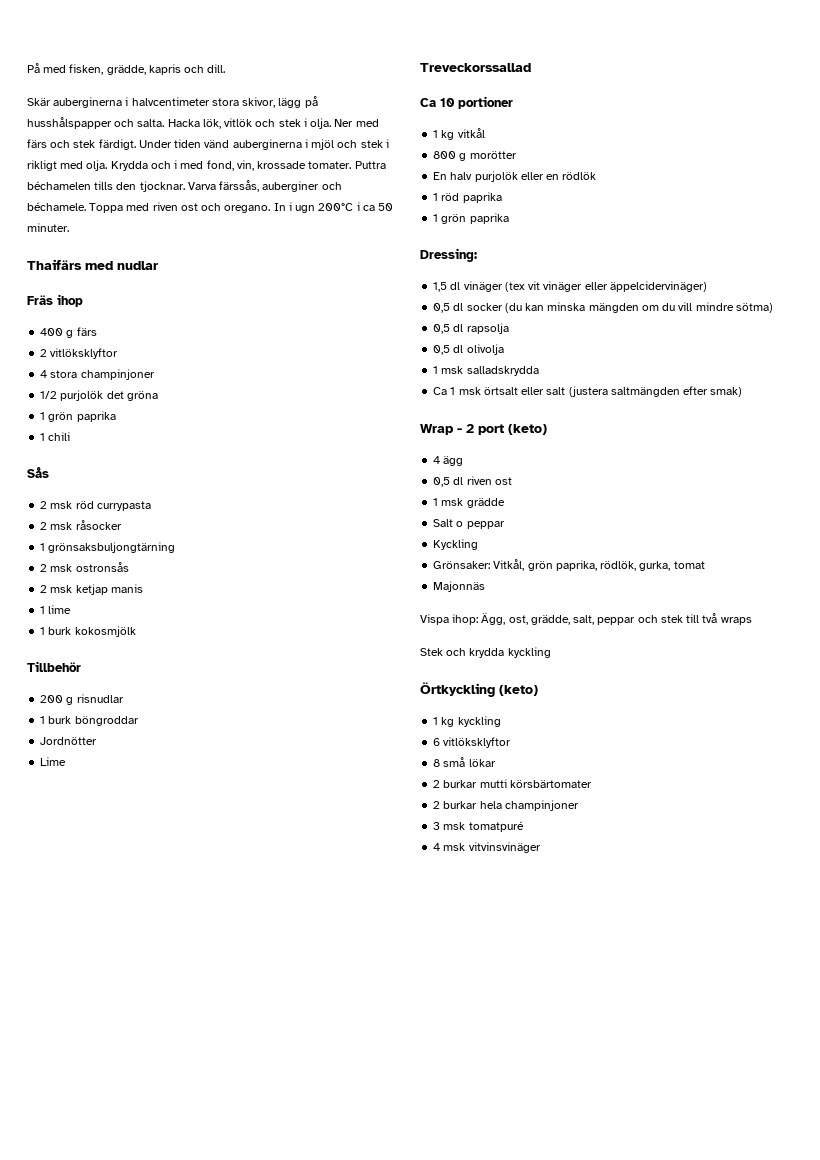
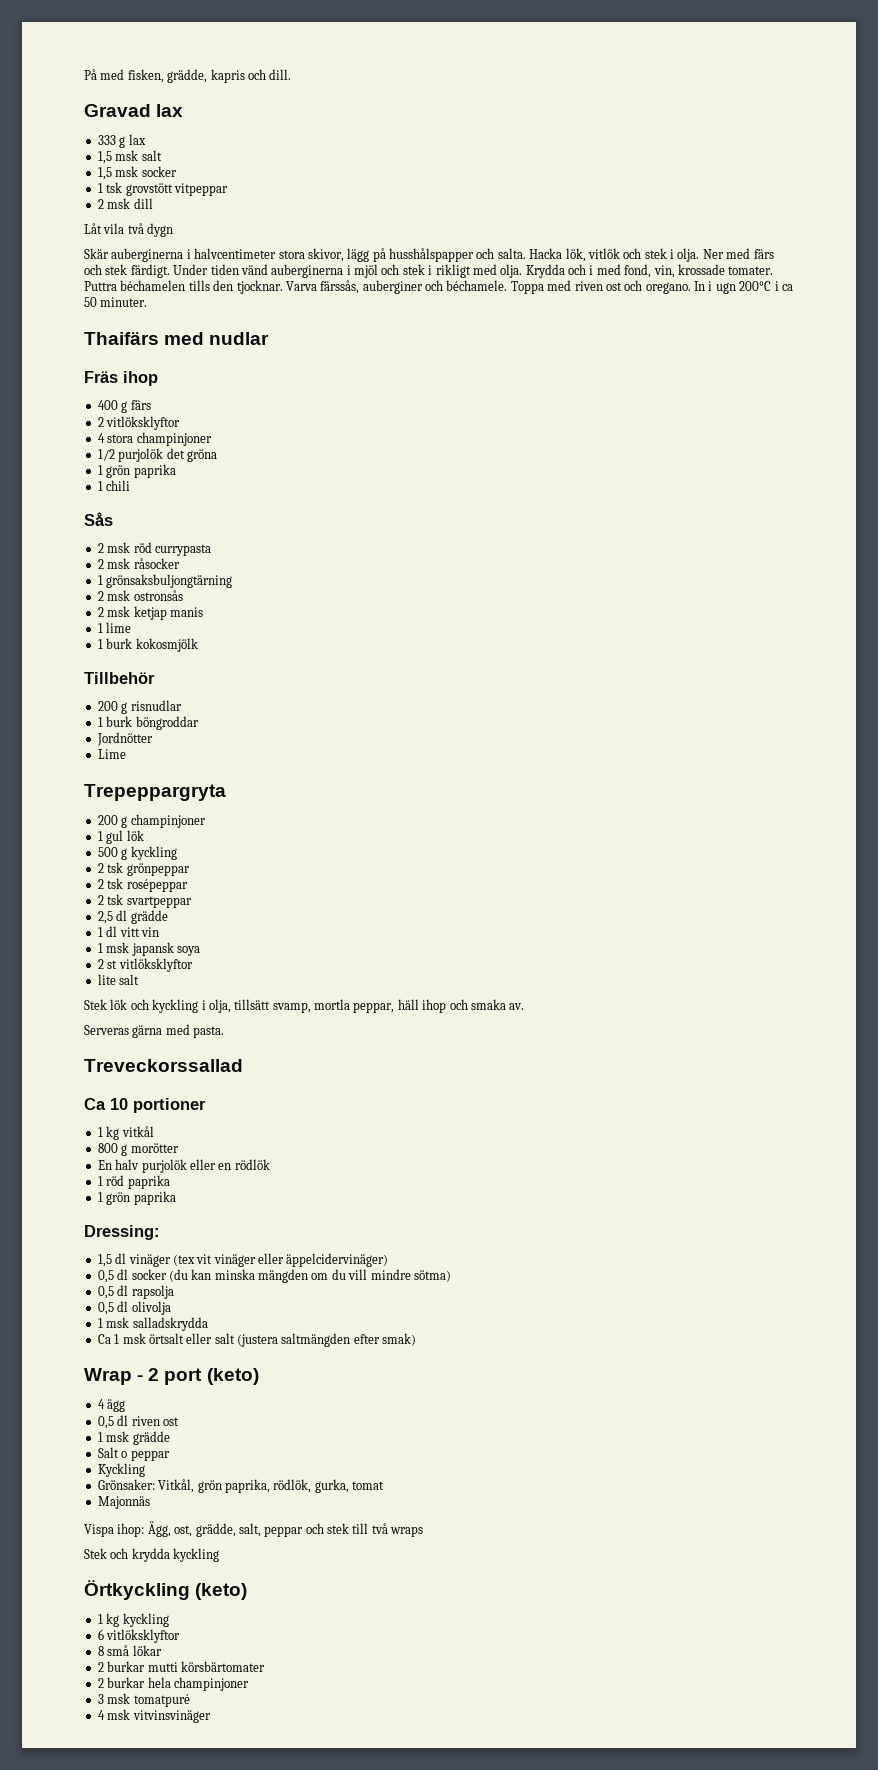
+ Gravad lax
+ 333 g lax
+ 1,5 msk salt
+ 1,5 msk socker
+ 1 tsk grovstött vitpeppar
+ 2 msk dill
+ Låt vila två dygn
+ Trepeppargryta
+ 200 g champinjoner
+ 1 gul lök
+ 500 g kyckling
+ 2 tsk grönpeppar
+ 2 tsk rosépeppar
+ 2 tsk svartpeppar
+ 2,5 dl grädde
+ 1 dl vitt vin
+ 1 msk japansk soya
+ 2 st vitlöksklyftor
+ lite salt
+ Stek lök och kyckling i olja, tillsätt svamp, mortla peppar, häll ihop och smaka av.
+ Serveras gärna med pasta.

